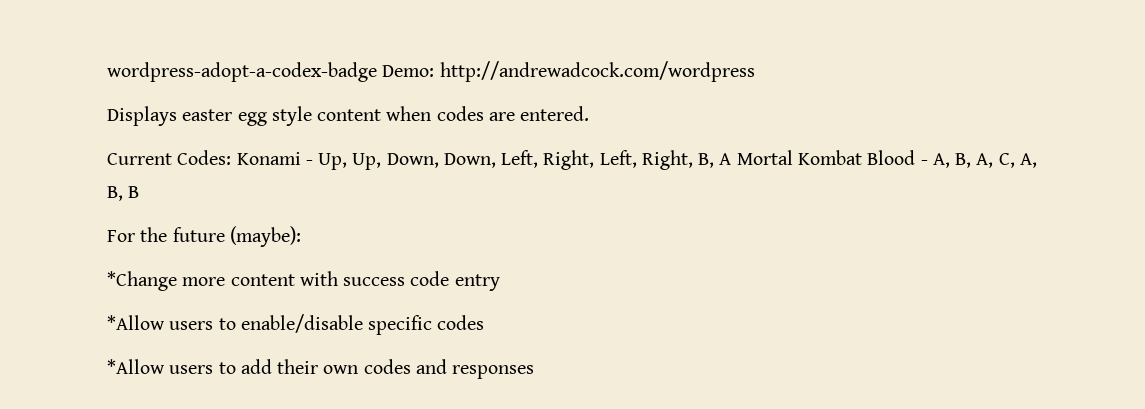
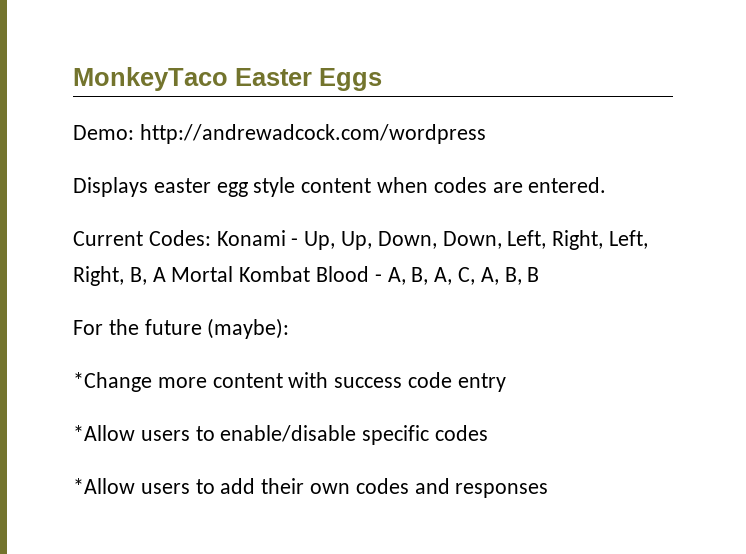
- wordpress-adopt-a-codex-badge Demo: http://andrewadcock.com/wordpress
+ MonkeyTaco Easter Eggs
+ Demo: http://andrewadcock.com/wordpress

